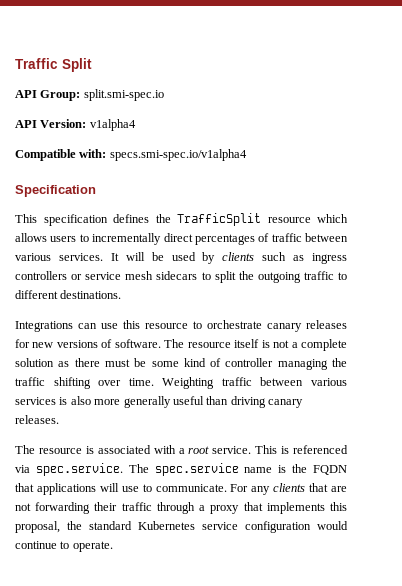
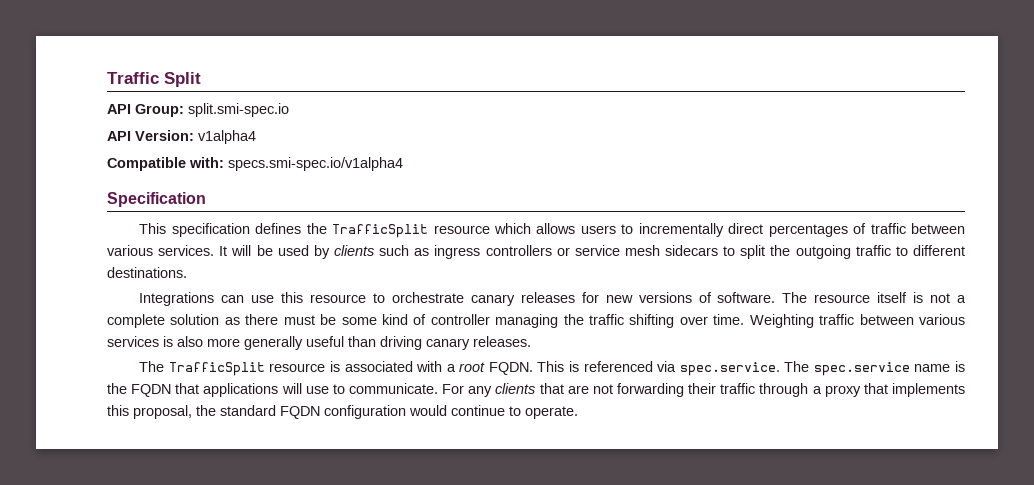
- The resource is associated with a root service.
+ The TrafficSplit resource is associated with a root FQDN.
- For any clients that are not forwarding their traffic through a proxy that implements this proposal, the standard Kubernetes service configuration would continue to operate.
+ For any clients that are not forwarding their traffic through a proxy that implements this proposal, the standard FQDN configuration would continue to operate.

